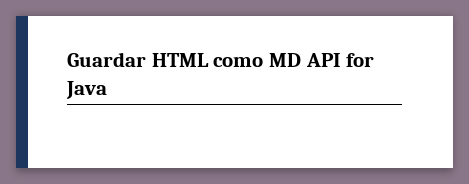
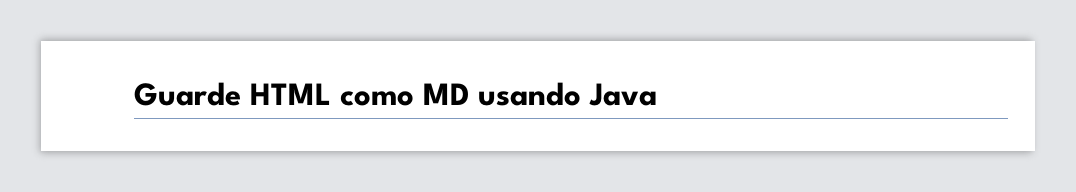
- Guardar HTML como MD API for Java
+ Guarde HTML como MD usando Java

